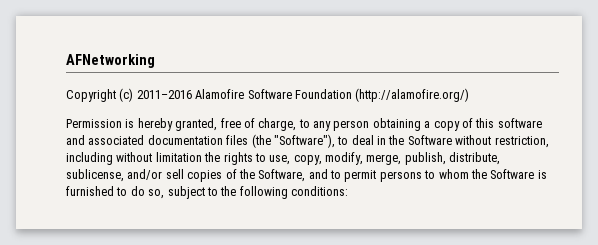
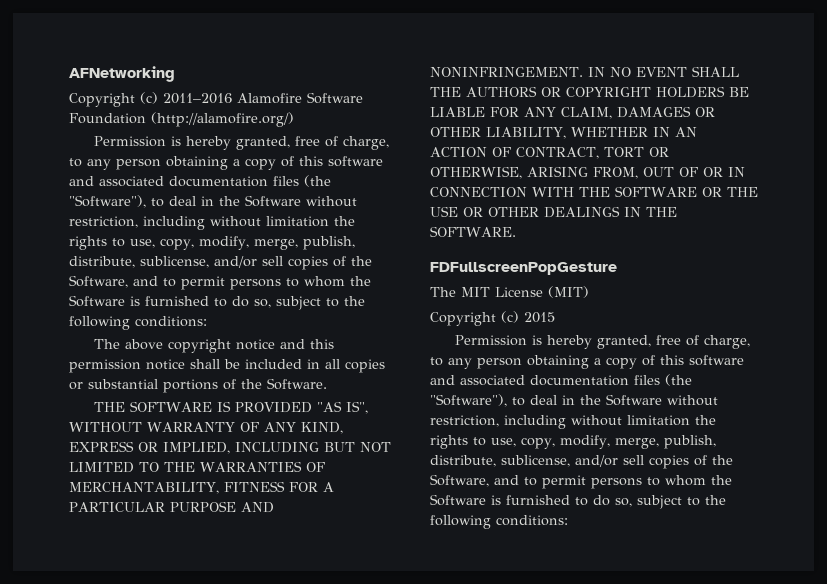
+ The above copyright notice and this permission notice shall be included in all copies or substantial portions of the Software.
+ THE SOFTWARE IS PROVIDED "AS IS", WITHOUT WARRANTY OF ANY KIND, EXPRESS OR IMPLIED, INCLUDING BUT NOT LIMITED TO THE WARRANTIES OF MERCHANTABILITY, FITNESS FOR A PARTICULAR PURPOSE AND NONINFRINGEMENT. IN NO EVENT SHALL THE AUTHORS OR COPYRIGHT HOLDERS BE LIABLE FOR ANY CLAIM, DAMAGES OR OTHER LIABILITY, WHETHER IN AN ACTION OF CONTRACT, TORT OR OTHERWISE, ARISING FROM, OUT OF OR IN CONNECTION WITH THE SOFTWARE OR THE USE OR OTHER DEALINGS IN THE SOFTWARE.
+ FDFullscreenPopGesture
+ The MIT License (MIT)
+ Copyright (c) 2015
+ Permission is hereby granted, free of charge, to any person obtaining a copy of this software and associated documentation files (the "Software"), to deal in the Software without restriction, including without limitation the rights to use, copy, modify, merge, publish, distribute, sublicense, and/or sell copies of the Software, and to permit persons to whom the Software is furnished to do so, subject to the following conditions:

